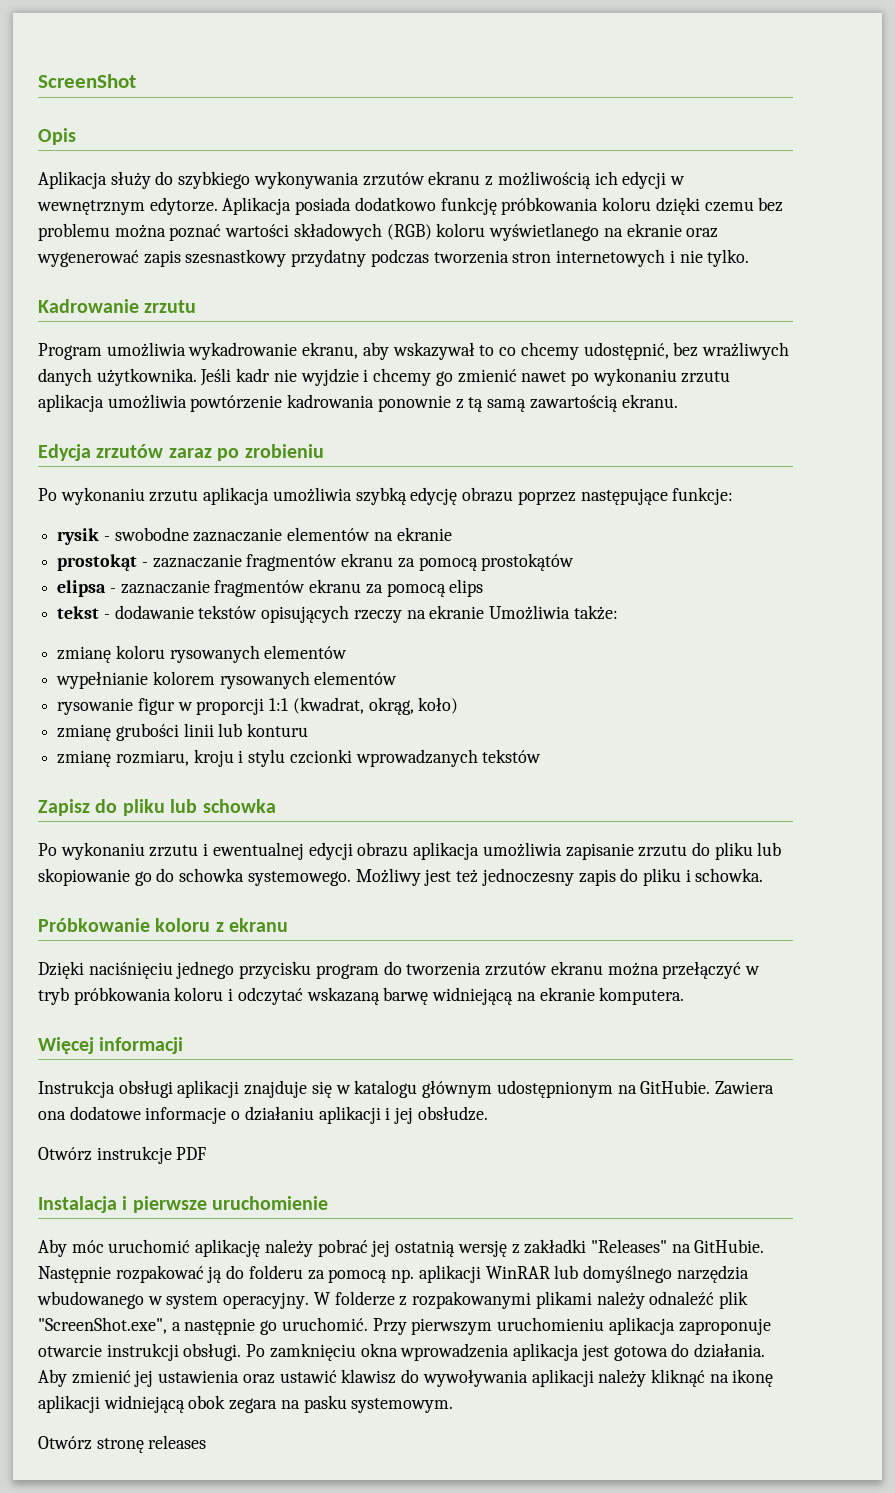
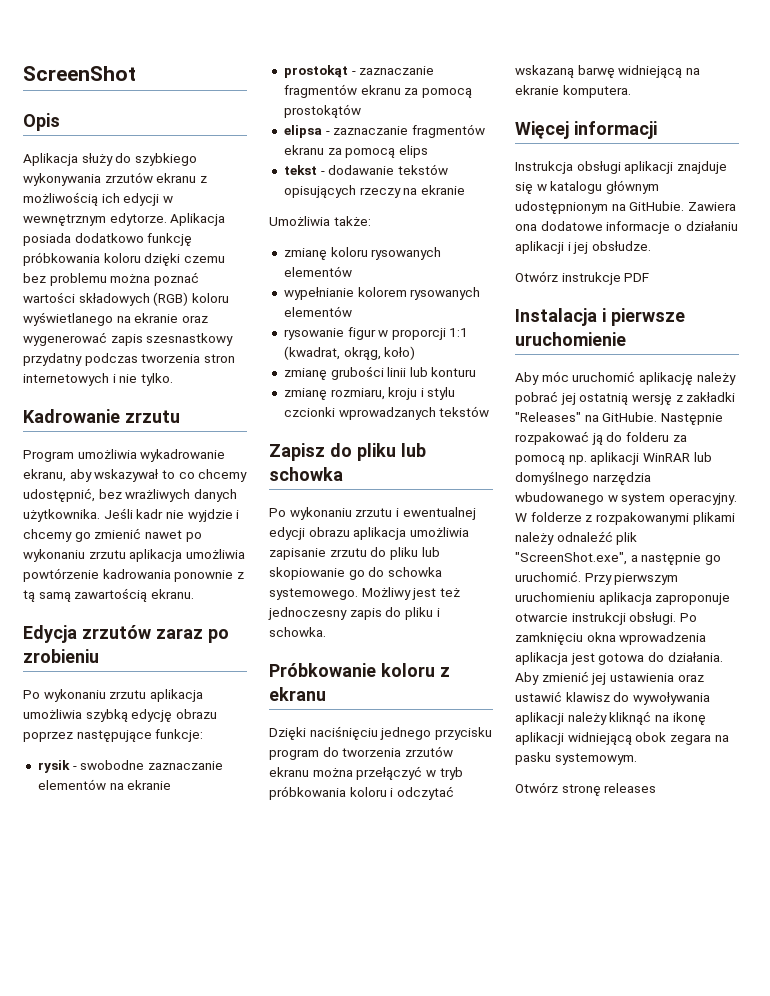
- tekst - dodawanie tekstów opisujących rzeczy na ekranie Umożliwia także:
+ tekst - dodawanie tekstów opisujących rzeczy na ekranie
+ Umożliwia także:

